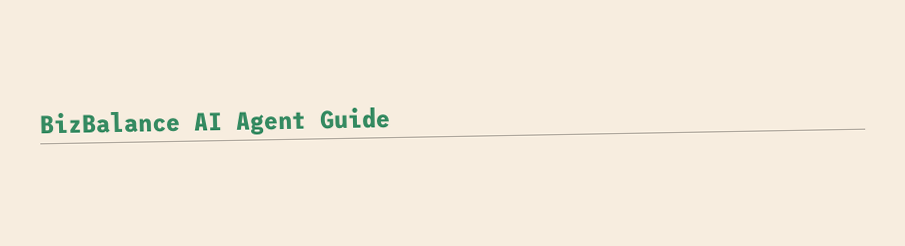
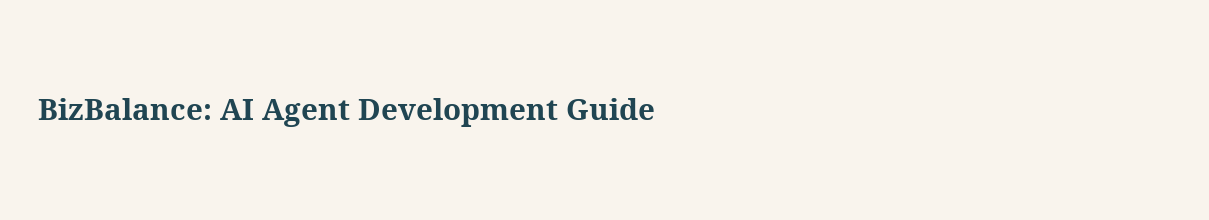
- BizBalance AI Agent Guide
+ BizBalance: AI Agent Development Guide

